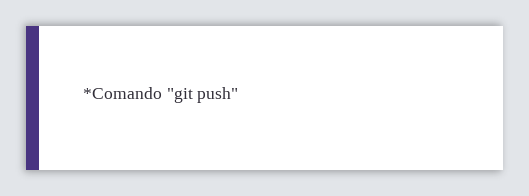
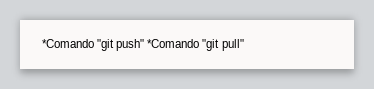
- *Comando "git push"
+ *Comando "git push" *Comando "git pull"

